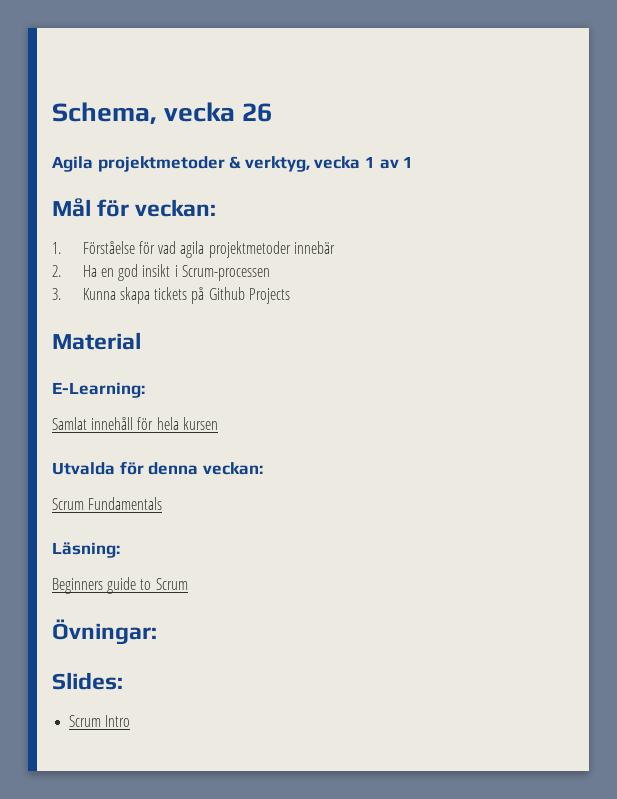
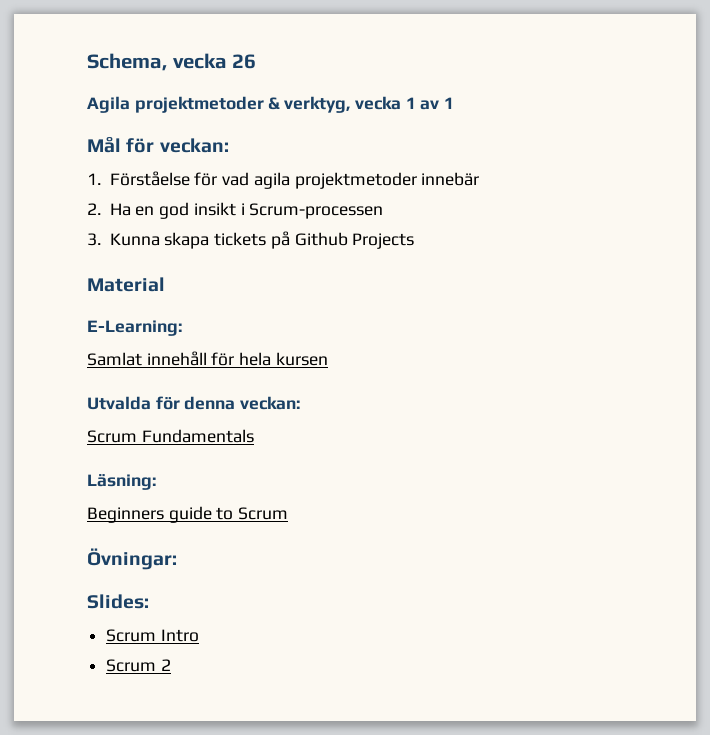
+ Scrum 2

